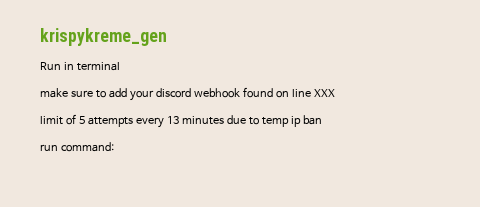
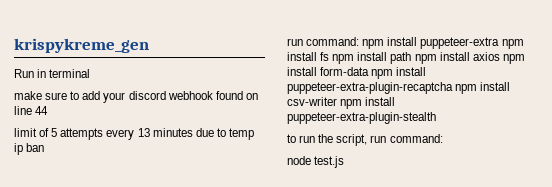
- make sure to add your discord webhook found on line XXX
+ make sure to add your discord webhook found on line 44
- run command:
+ run command: npm install puppeteer-extra npm install fs npm install path npm install axios npm install form-data npm install puppeteer-extra-plugin-recaptcha npm install csv-writer npm install puppeteer-extra-plugin-stealth
+ to run the script, run command:
+ node test.js

